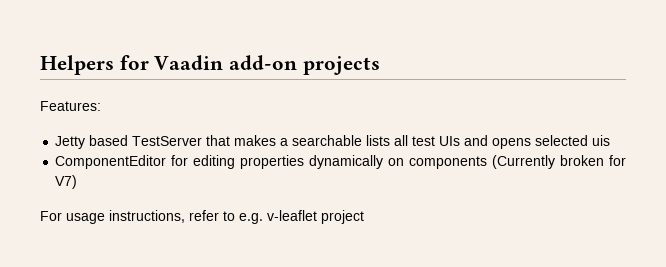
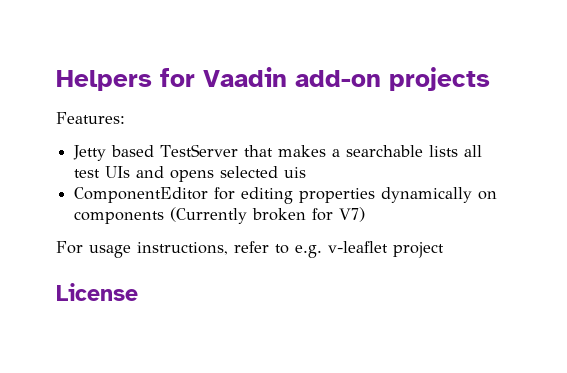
+ License

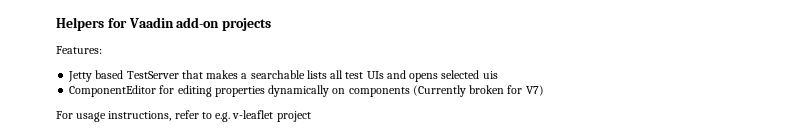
- License

